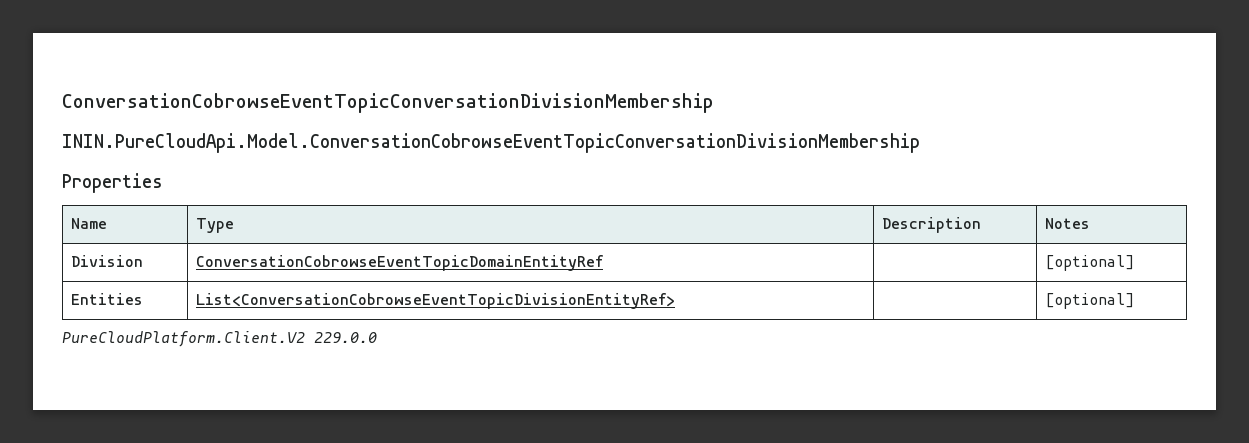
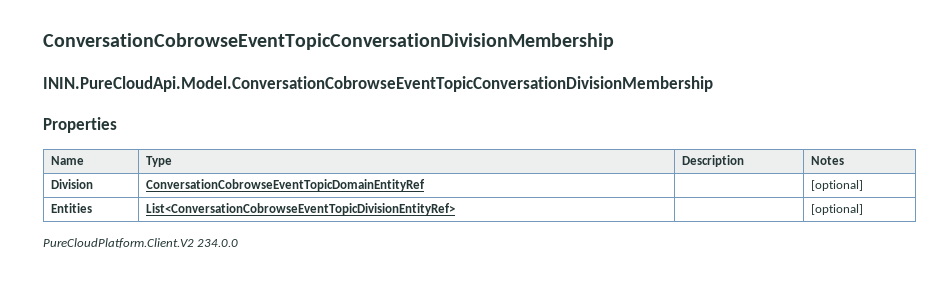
- PureCloudPlatform.Client.V2 229.0.0
+ PureCloudPlatform.Client.V2 234.0.0

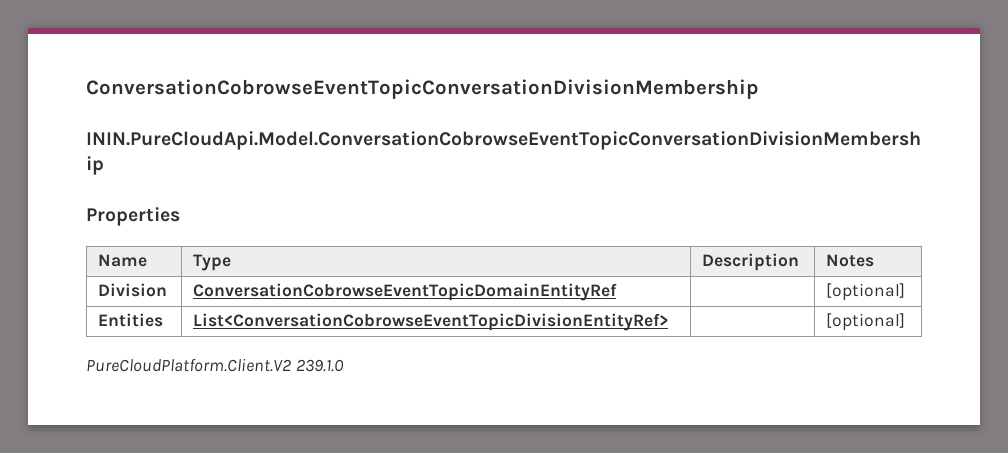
- PureCloudPlatform.Client.V2 234.0.0
+ PureCloudPlatform.Client.V2 239.1.0

